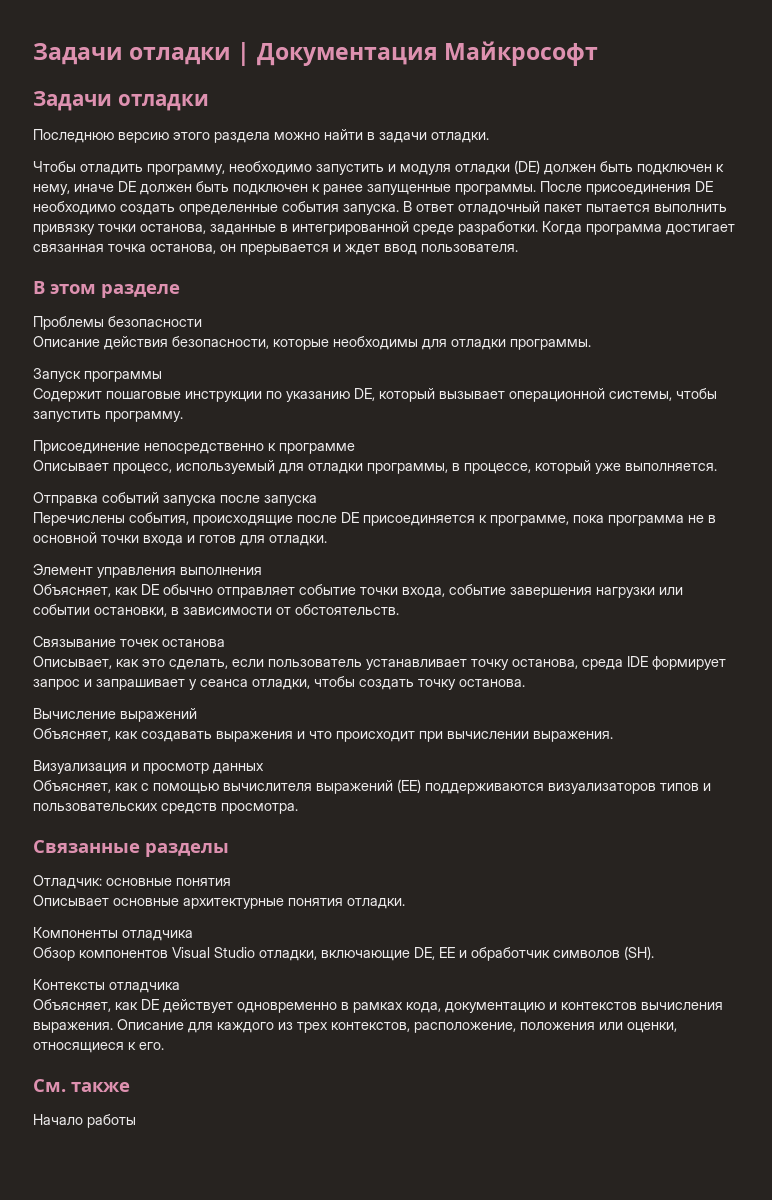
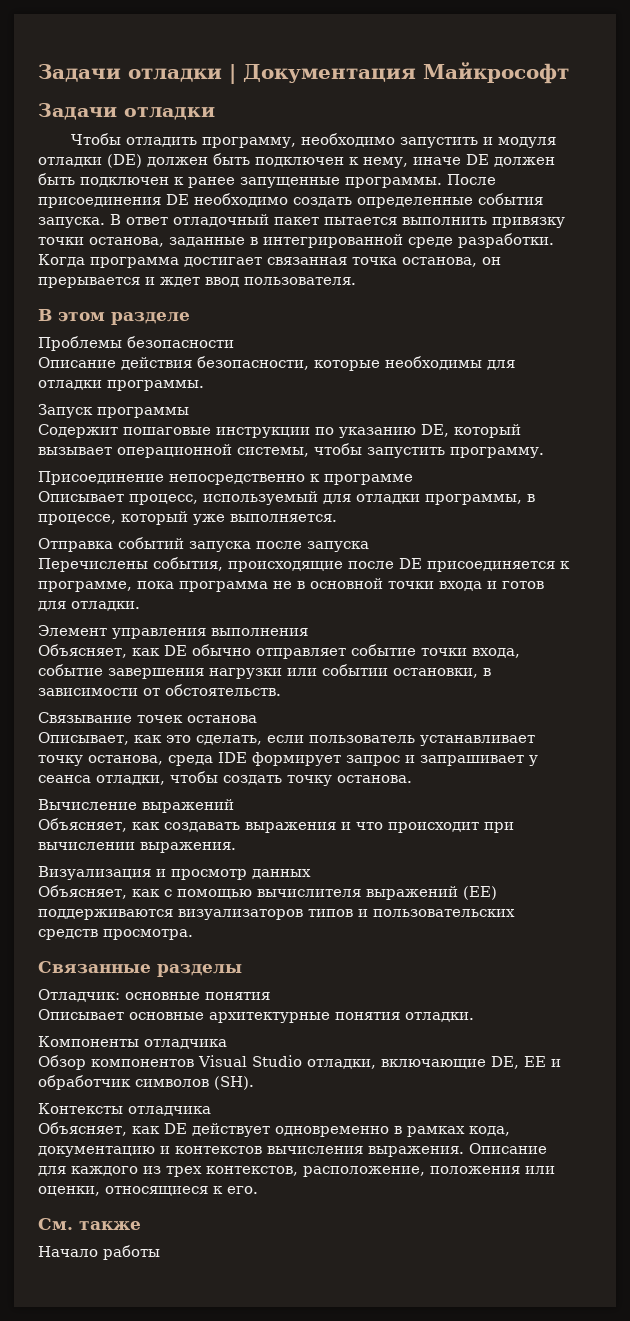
- Последнюю версию этого раздела можно найти в задачи отладки.

